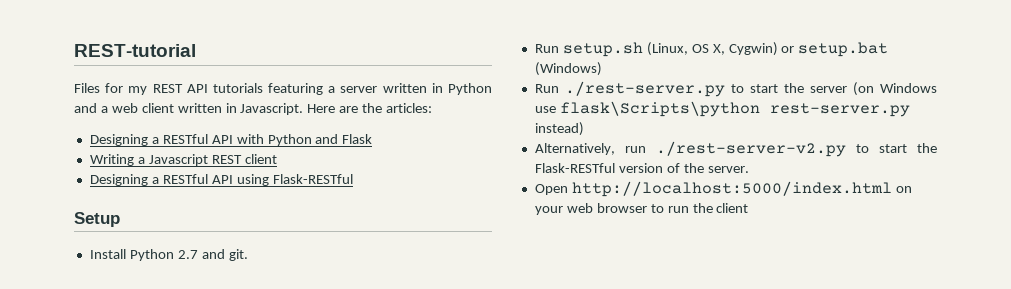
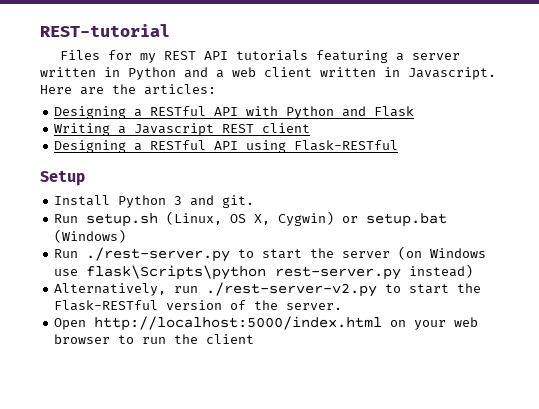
- Install Python 2.7 and git.
+ Install Python 3 and git.

